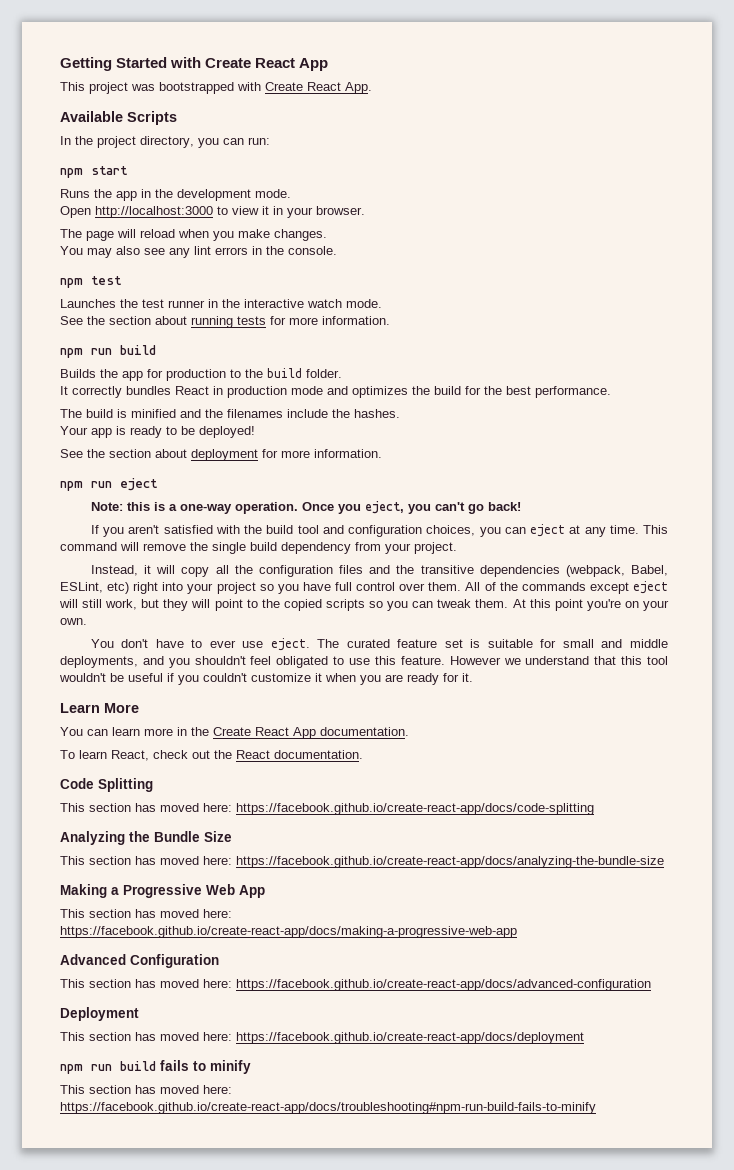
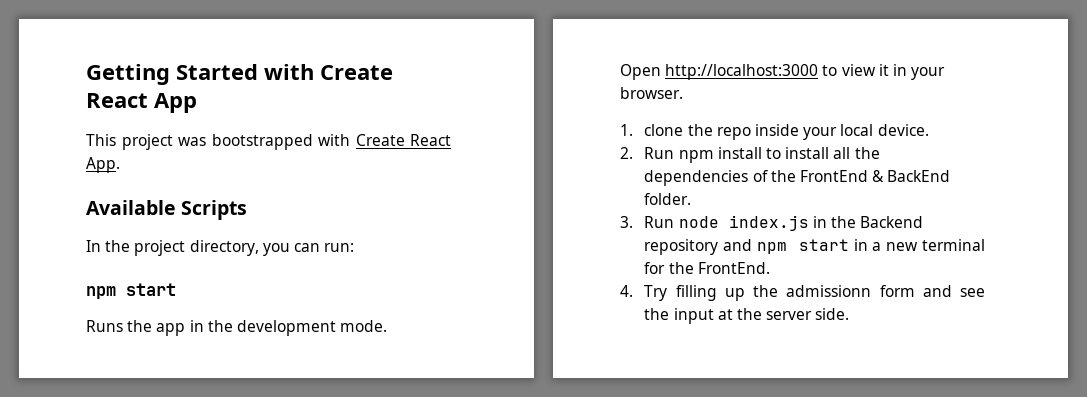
- The page will reload when you make changes.
- You may also see any lint errors in the console.
- npm test
- Launches the test runner in the interactive watch mode.
- See the section about running tests for more information.
- npm run build
- Builds the app for production to the build folder.
- It correctly bundles React in production mode and optimizes the build for the best performance.
- The build is minified and the filenames include the hashes.
- Your app is ready to be deployed!
- See the section about deployment for more information.
- npm run eject
- Note: this is a one-way operation. Once you eject, you can't go back!
- If you aren't satisfied with the build tool and configuration choices, you can eject at any time. This command will remove the single build dependency from your project.
- Instead, it will copy all the configuration files and the transitive dependencies (webpack, Babel, ESLint, etc) right into your project so you have full control over them. All of the commands except eject will still work, but they will point to the copied scripts so you can tweak them. At this point you're on your own.
- You don't have to ever use eject. The curated feature set is suitable for small and middle deployments, and you shouldn't feel obligated to use this feature. However we understand that this tool wouldn't be useful if you couldn't customize it when you are ready for it.
- Learn More
- You can learn more in the Create React App documentation.
- To learn React, check out the React documentation.
- Code Splitting
- This section has moved here: https://facebook.github.io/create-react-app/docs/code-splitting
- Analyzing the Bundle Size
- This section has moved here: https://facebook.github.io/create-react-app/docs/analyzing-the-bundle-size
- Making a Progressive Web App
- This section has moved here: https://facebook.github.io/create-react-app/docs/making-a-progressive-web-app
- Advanced Configuration
- This section has moved here: https://facebook.github.io/create-react-app/docs/advanced-configuration
- Deployment
- This section has moved here: https://facebook.github.io/create-react-app/docs/deployment
- npm run build fails to minify
- This section has moved here: https://facebook.github.io/create-react-app/docs/troubleshooting#npm-run-build-fails-to-minify
+ 1. clone the repo inside your local device.
+ 2. Run npm install to install all the dependencies of the FrontEnd & BackEnd folder.
+ 3. Run node index.js in the Backend repository and npm start in a new terminal for the FrontEnd.
+ 4. Try filling up the admissionn form and see the input at the server side.

